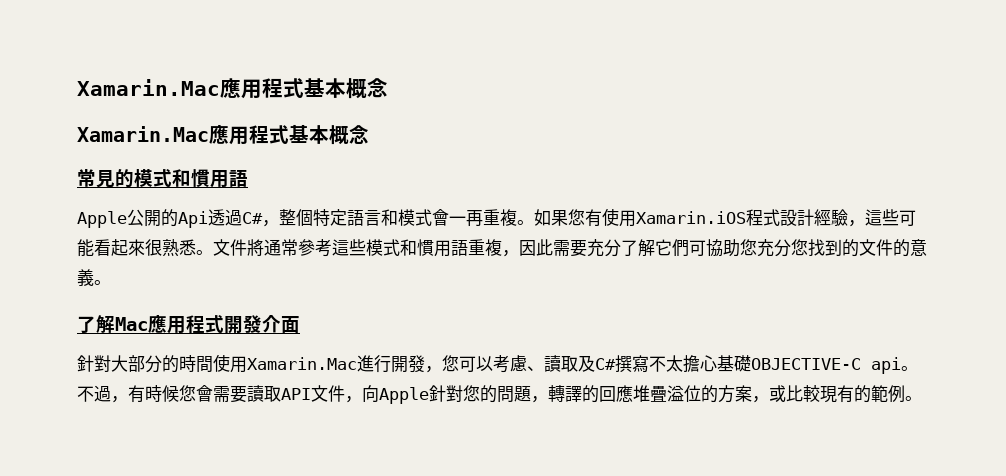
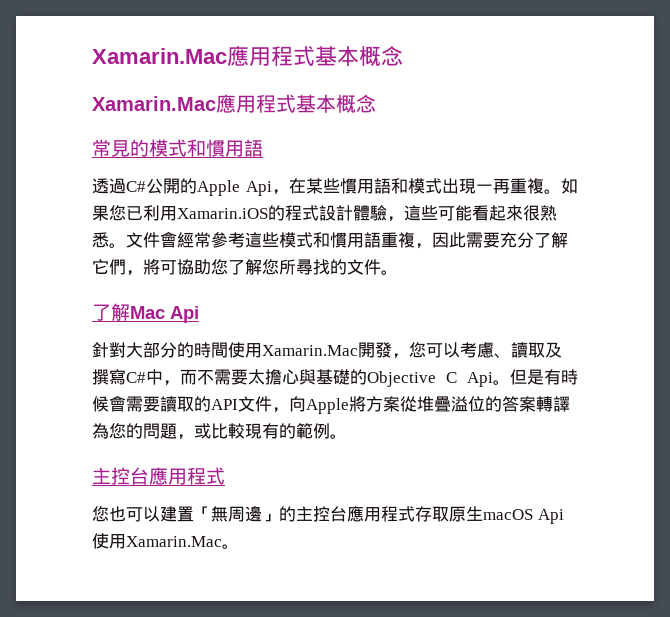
- Apple公開的Api透過C#，整個特定語言和模式會一再重複。
+ 透過C#公開的Apple Api，在某些慣用語和模式出現一再重複。
- 如果您有使用Xamarin.iOS程式設計經驗，這些可能看起來很熟悉。
+ 如果您已利用Xamarin.iOS的程式設計體驗，這些可能看起來很熟悉。
- 文件將通常參考這些模式和慣用語重複，因此需要充分了解它們可協助您充分您找到的文件的意義。
+ 文件會經常參考這些模式和慣用語重複，因此需要充分了解它們，將可協助您了解您所尋找的文件。
- 了解Mac應用程式開發介面
+ 了解Mac Api
- 針對大部分的時間使用Xamarin.Mac進行開發，您可以考慮、讀取及C#撰寫不太擔心基礎OBJECTIVE-C api。不過，有時候您會需要讀取API文件，向Apple針對您的問題，轉譯的回應堆疊溢位的方案，或比較現有的範例。
+ 針對大部分的時間使用Xamarin.Mac開發，您可以考慮、讀取及撰寫C#中，而不需要太擔心與基礎的Objective C Api。但是有時候會需要讀取的API文件，向Apple將方案從堆疊溢位的答案轉譯為您的問題，或比較現有的範例。
+ 主控台應用程式
+ 您也可以建置「無周邊」的主控台應用程式存取原生macOS Api使用Xamarin.Mac。

